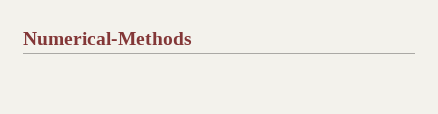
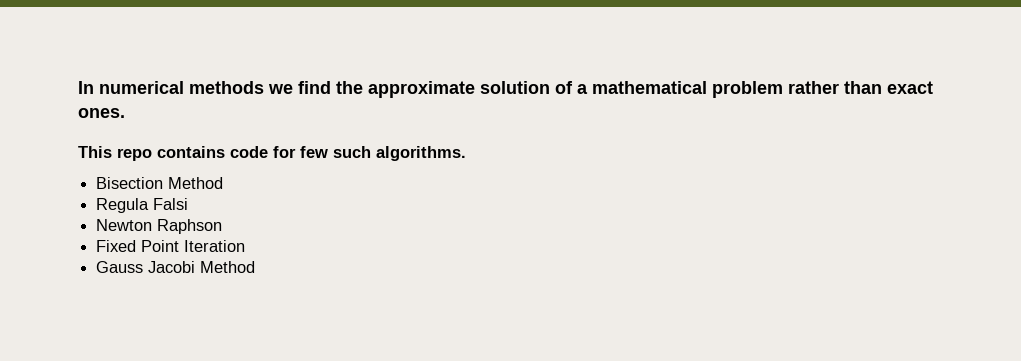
- Numerical-Methods
+ In numerical methods we find the approximate solution of a mathematical problem rather than exact ones.
+ This repo contains code for few such algorithms.
+ Bisection Method
+ Regula Falsi
+ Newton Raphson
+ Fixed Point Iteration
+ Gauss Jacobi Method

